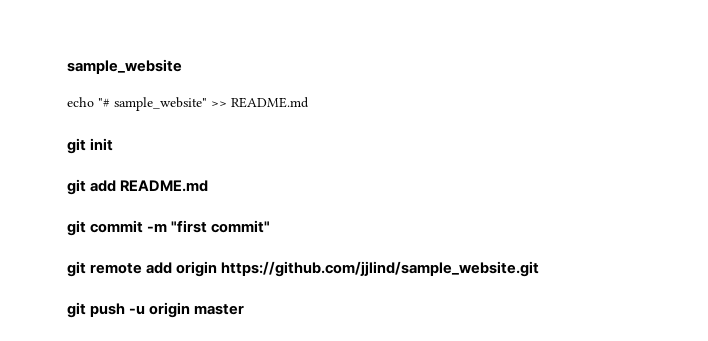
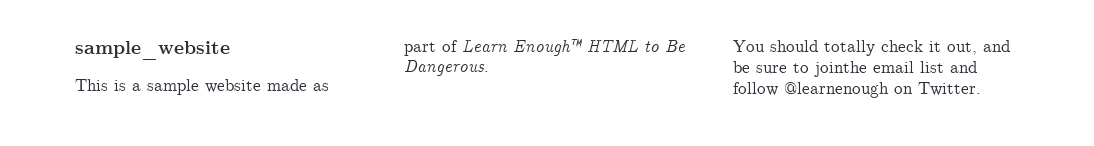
- echo "# sample_website" >> README.md
- git init
- git add README.md
- git commit -m "first commit"
- git remote add origin https://github.com/jjlind/sample_website.git
- git push -u origin master
+ This is a sample website made as part of Learn Enough™ HTML to Be Dangerous.
+ You should totally check it out, and be sure to jointhe email list and follow @learnenough on Twitter.

